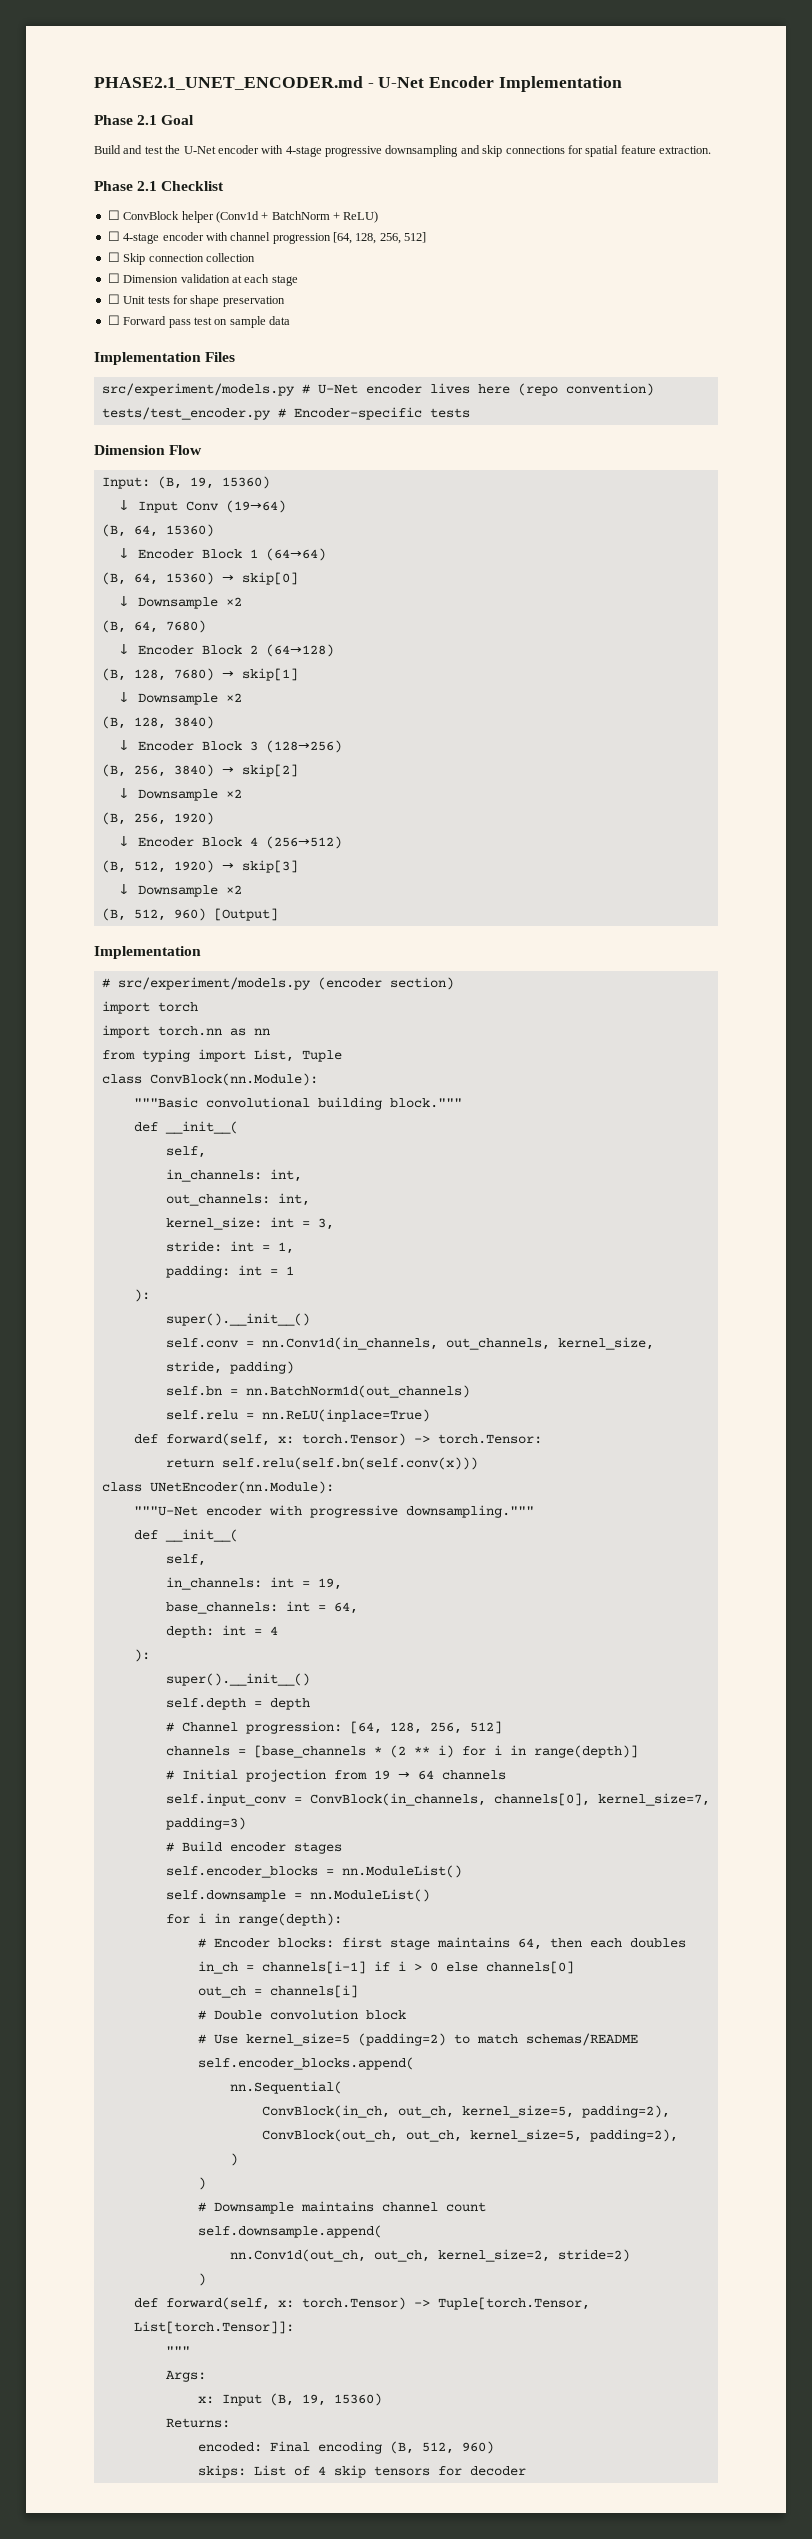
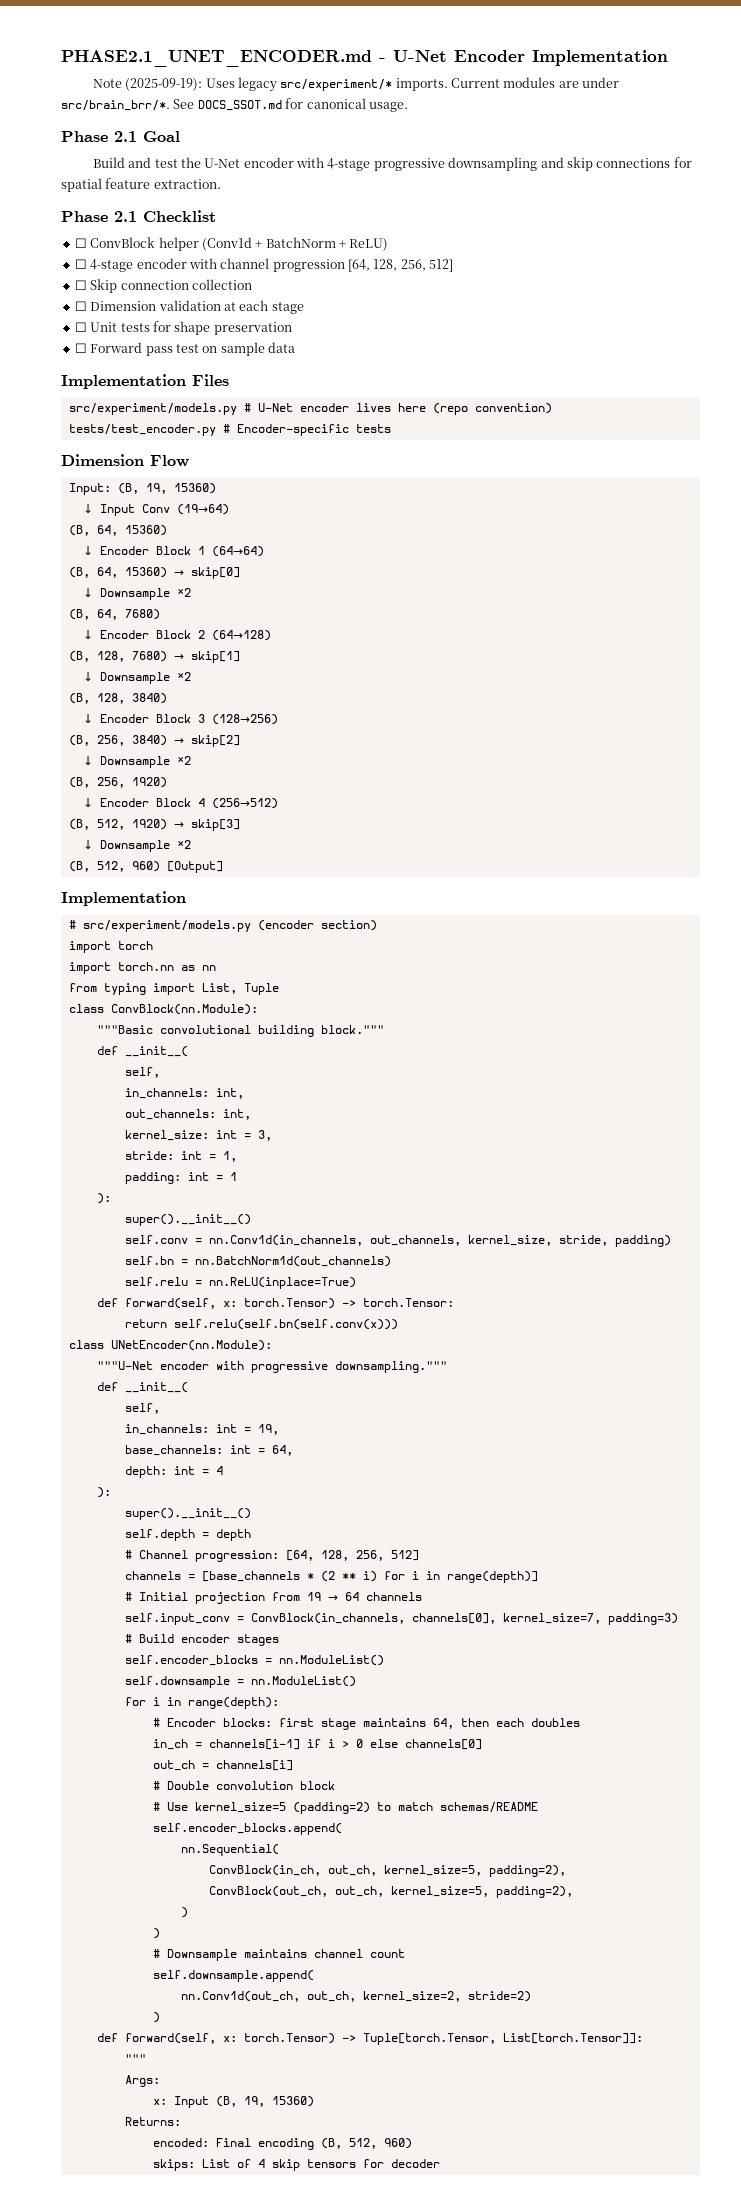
+ Note (2025-09-19): Uses legacy src/experiment/* imports. Current modules are under src/brain_brr/*. See DOCS_SSOT.md for canonical usage.

